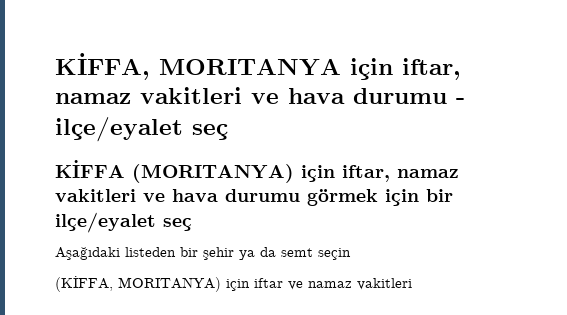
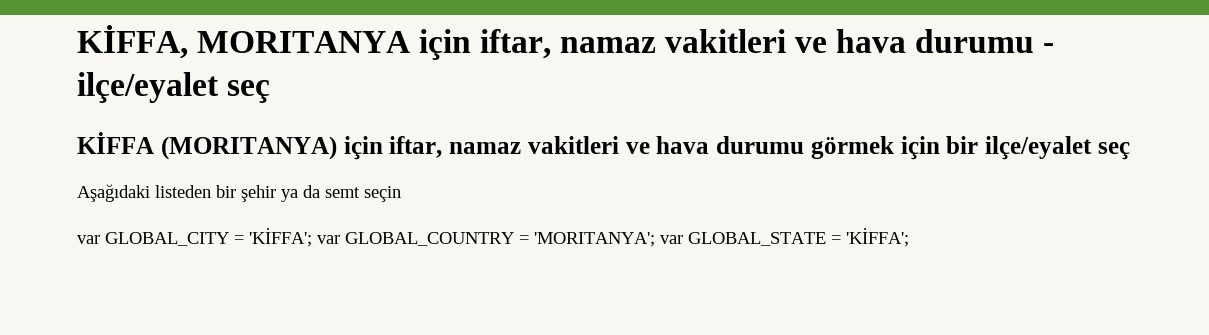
- (KİFFA, MORITANYA) için iftar ve namaz vakitleri
+ var GLOBAL_CITY = 'KİFFA'; var GLOBAL_COUNTRY = 'MORITANYA'; var GLOBAL_STATE = 'KİFFA';

